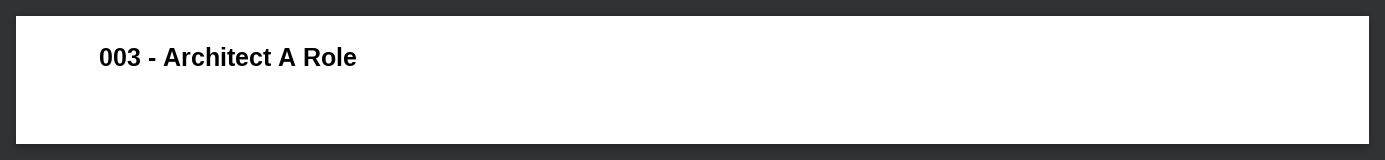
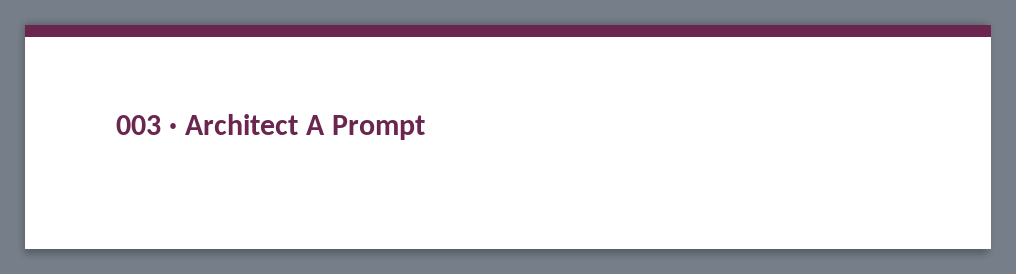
- 003 - Architect A Role
+ 003 · Architect A Prompt

